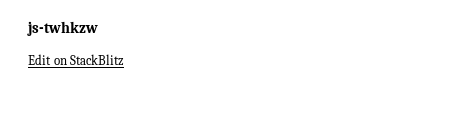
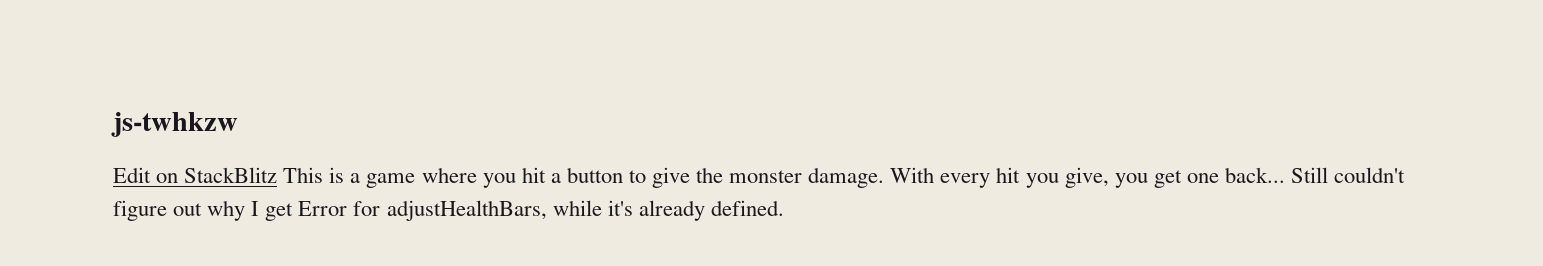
- Edit on StackBlitz
+ Edit on StackBlitz This is a game where you hit a button to give the monster damage. With every hit you give, you get one back... Still couldn't figure out why I get Error for adjustHealthBars, while it's already defined.

